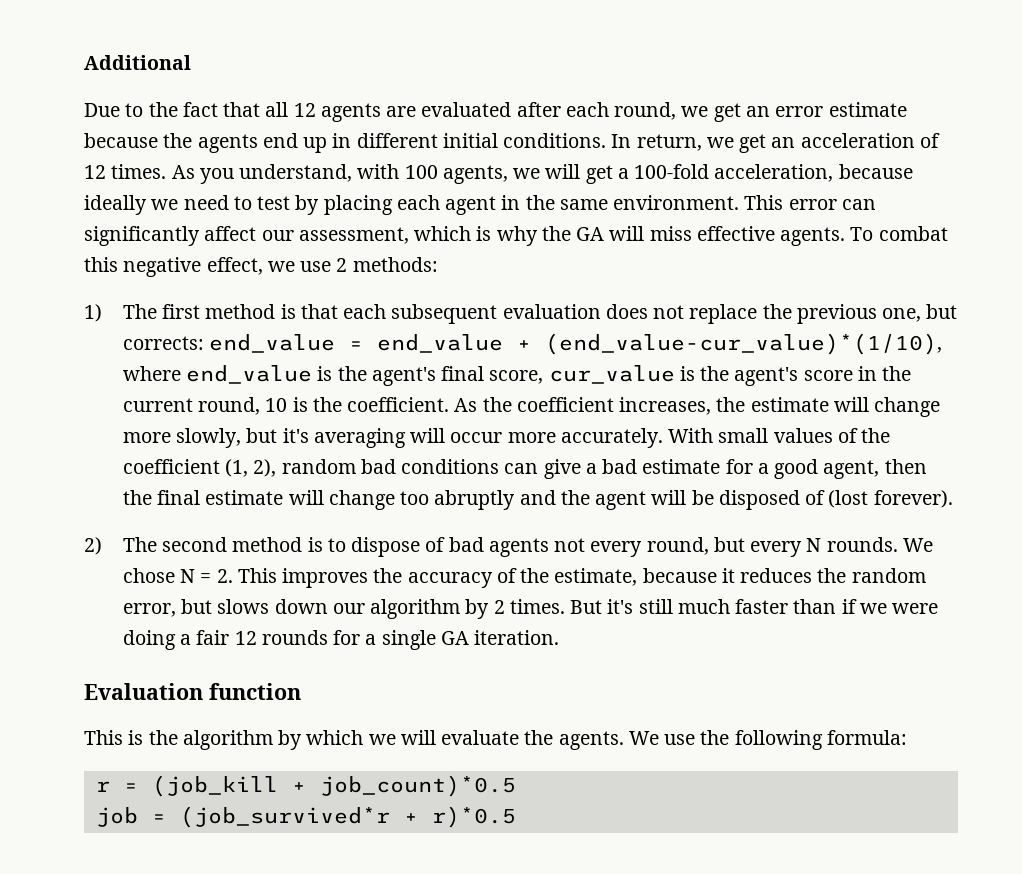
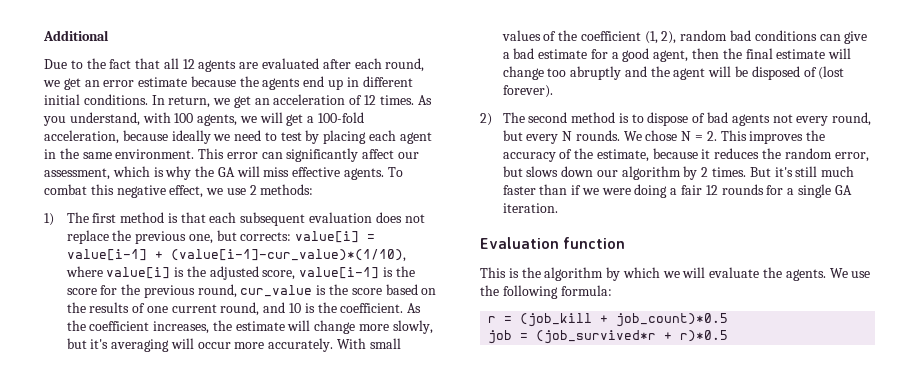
- 1) The first method is that each subsequent evaluation does not replace the previous one, but corrects: end_value = end_value + (end_value-cur_value)*(1/10), where end_value is the agent's final score, cur_value is the agent's score in the current round, 10 is the coefficient.
+ 1) The first method is that each subsequent evaluation does not replace the previous one, but corrects: value[i] = value[i-1] + (value[i-1]-cur_value)*(1/10), where value[i] is the adjusted score, value[i-1] is the score for the previous round, cur_value is the score based on the results of one current round, and 10 is the coefficient.

